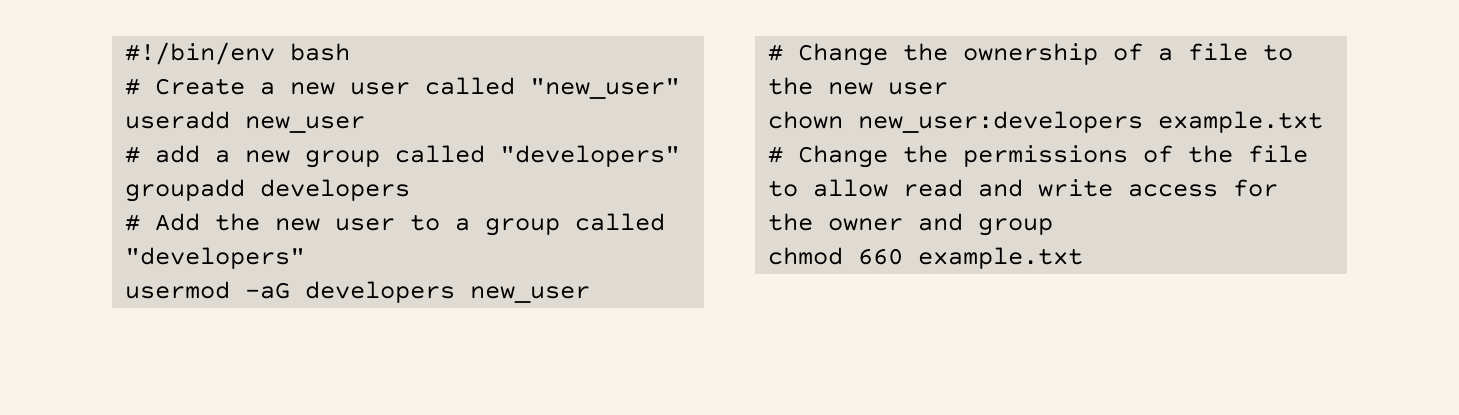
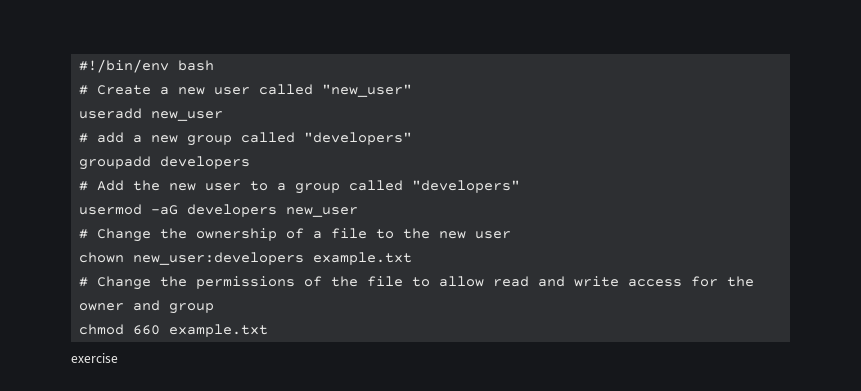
+ exercise

